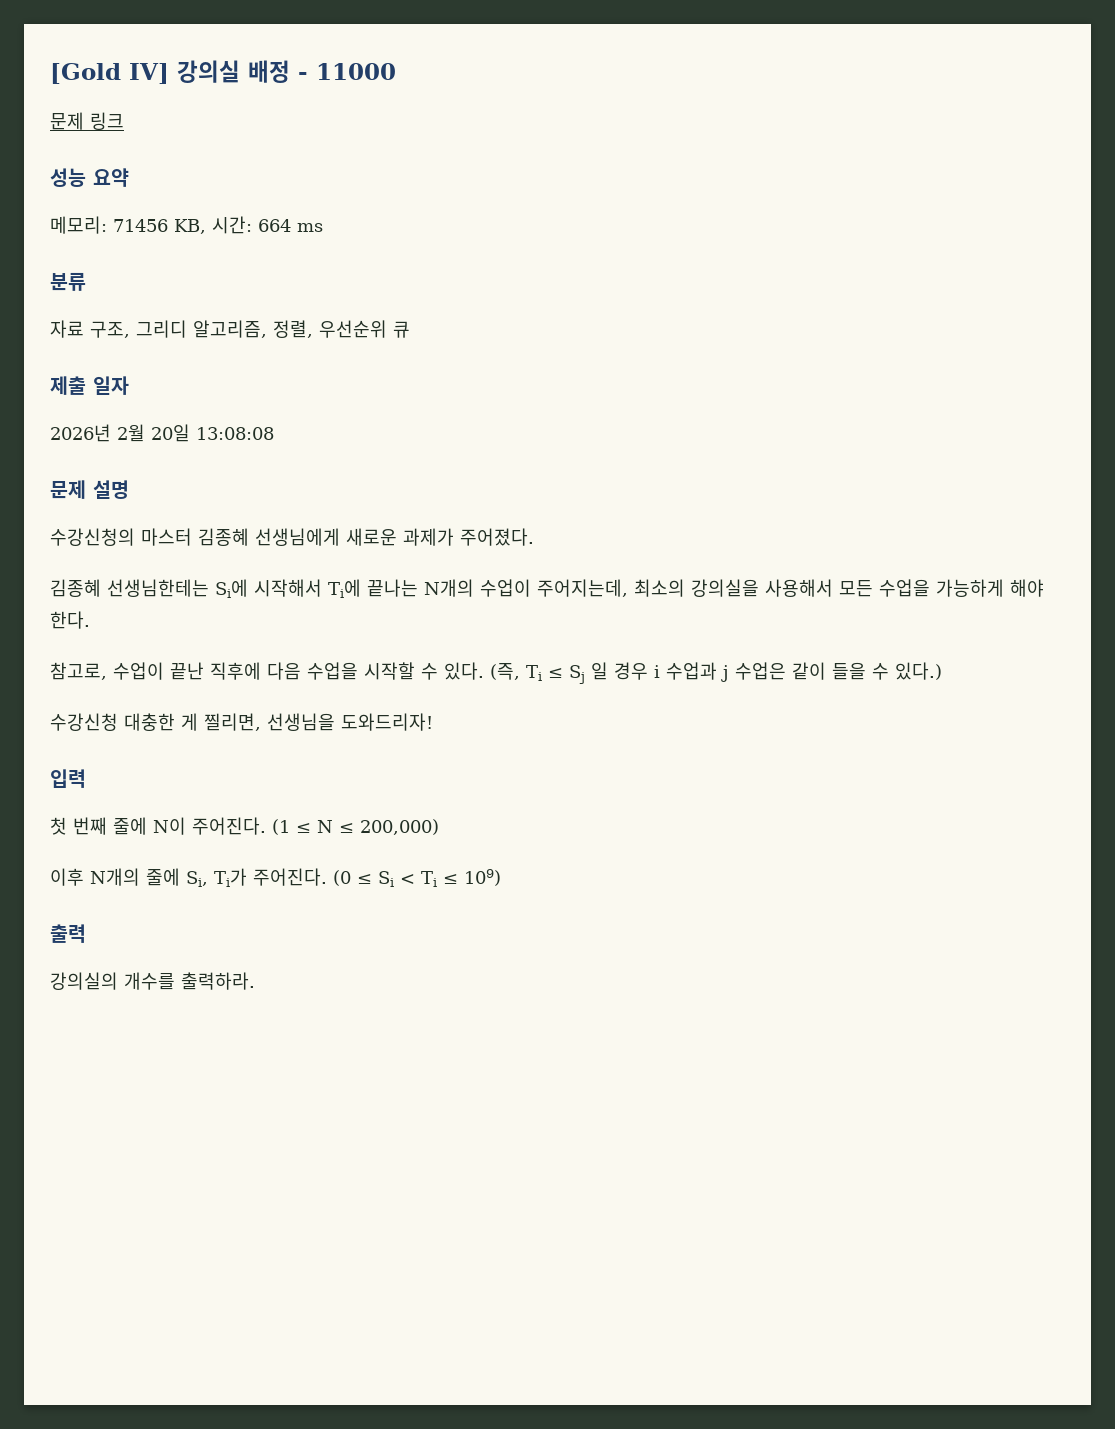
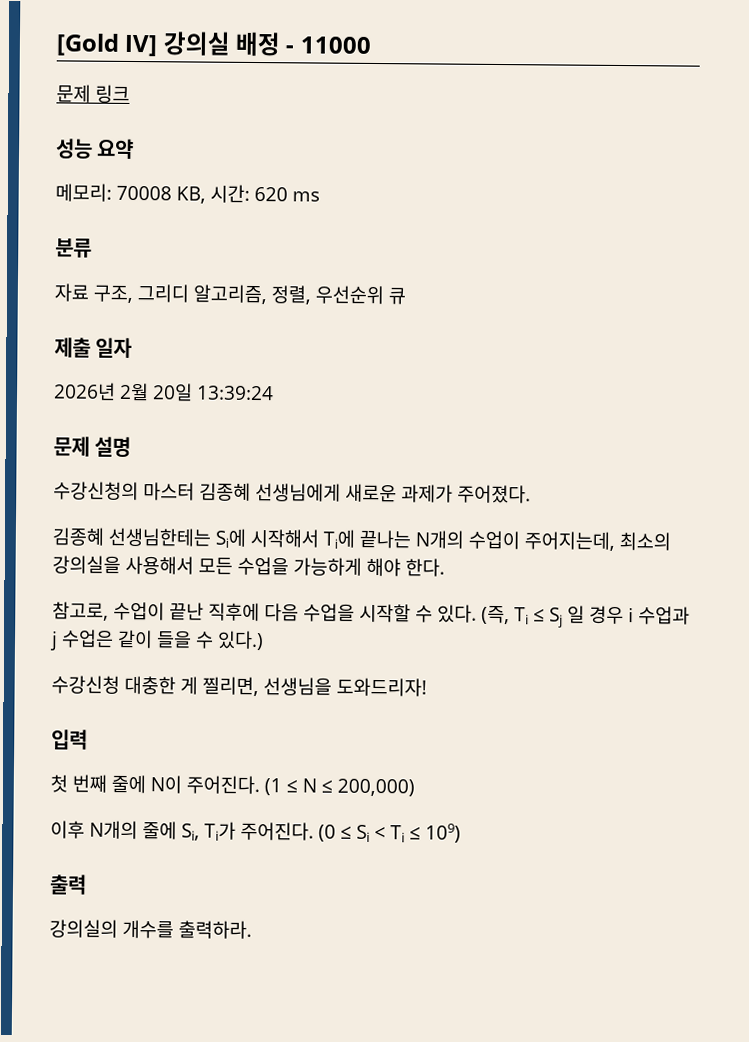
- 메모리: 71456 KB, 시간: 664 ms
+ 메모리: 70008 KB, 시간: 620 ms
- 2026년 2월 20일 13:08:08
+ 2026년 2월 20일 13:39:24

